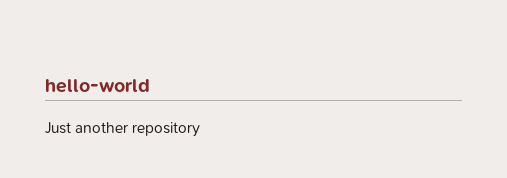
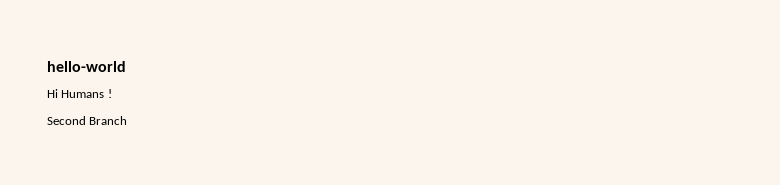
- Just another repository
+ Hi Humans !
+ Second Branch

